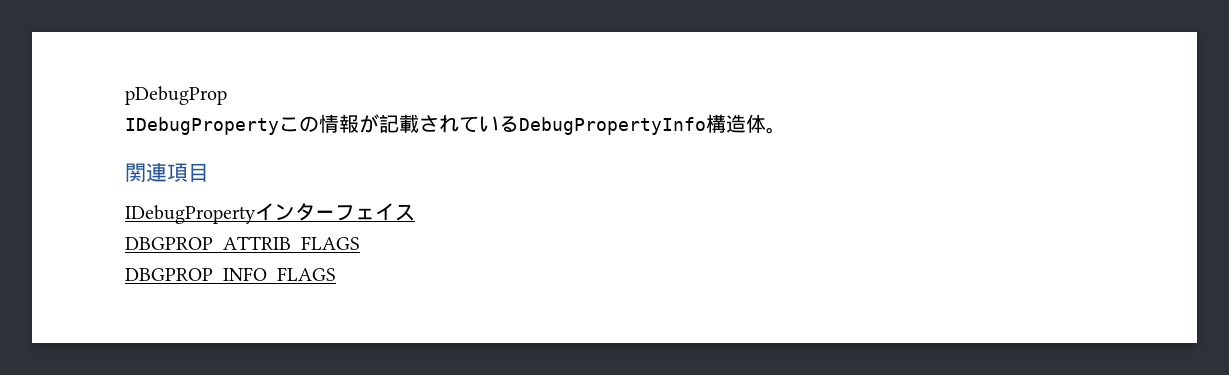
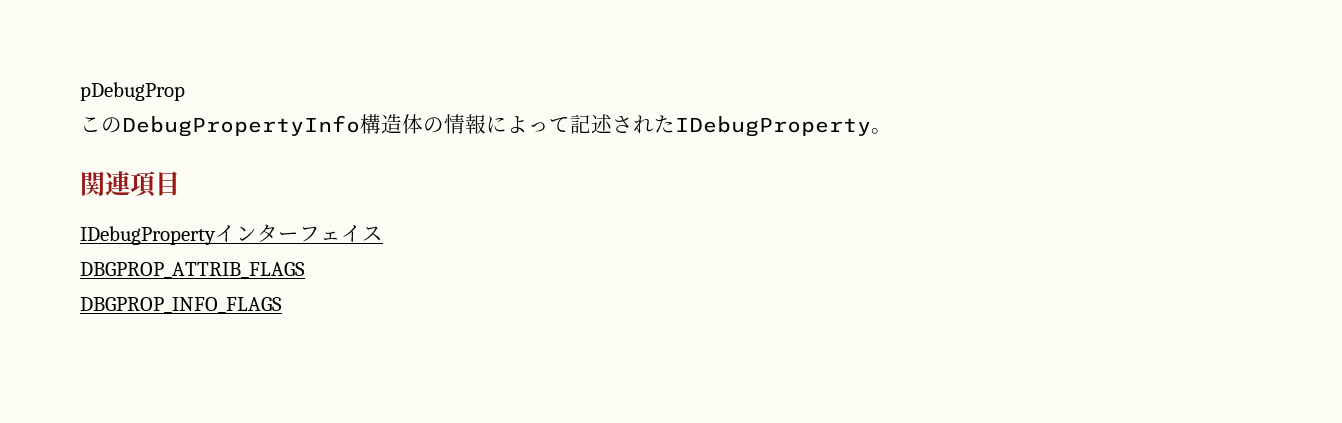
- IDebugPropertyこの情報が記載されているDebugPropertyInfo構造体。
+ このDebugPropertyInfo構造体の情報によって記述されたIDebugProperty。

